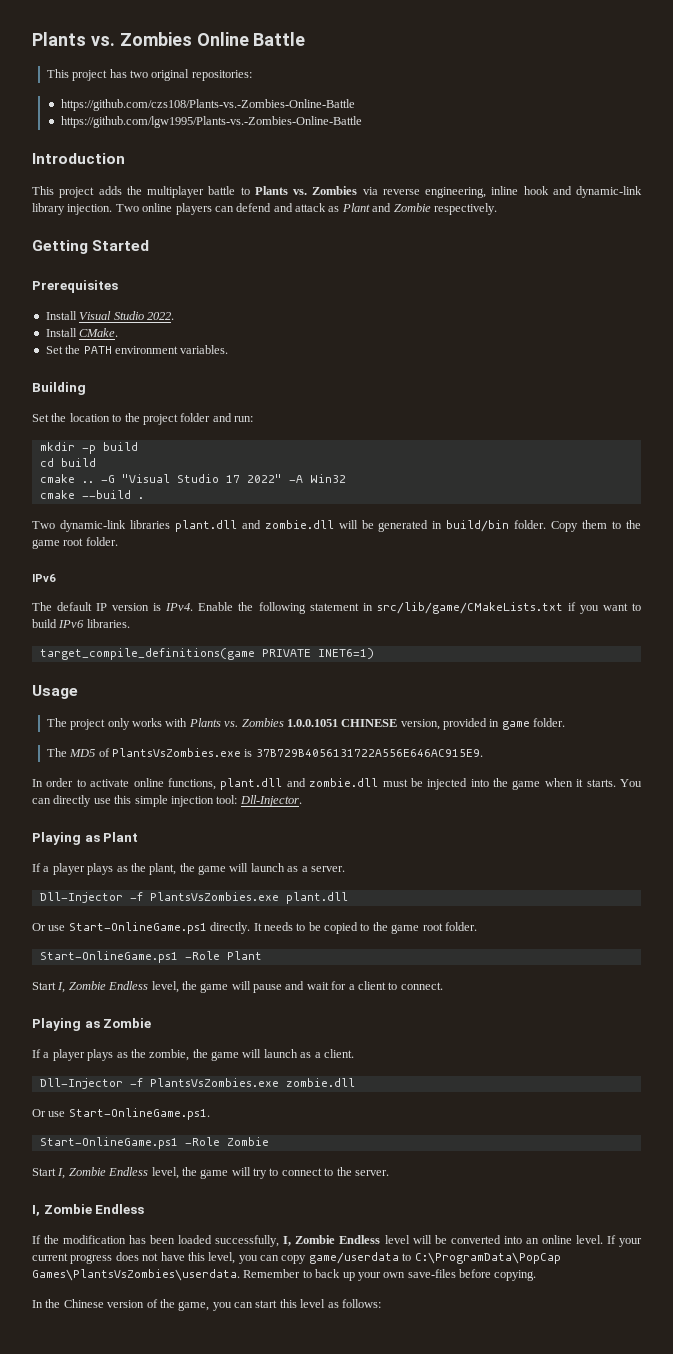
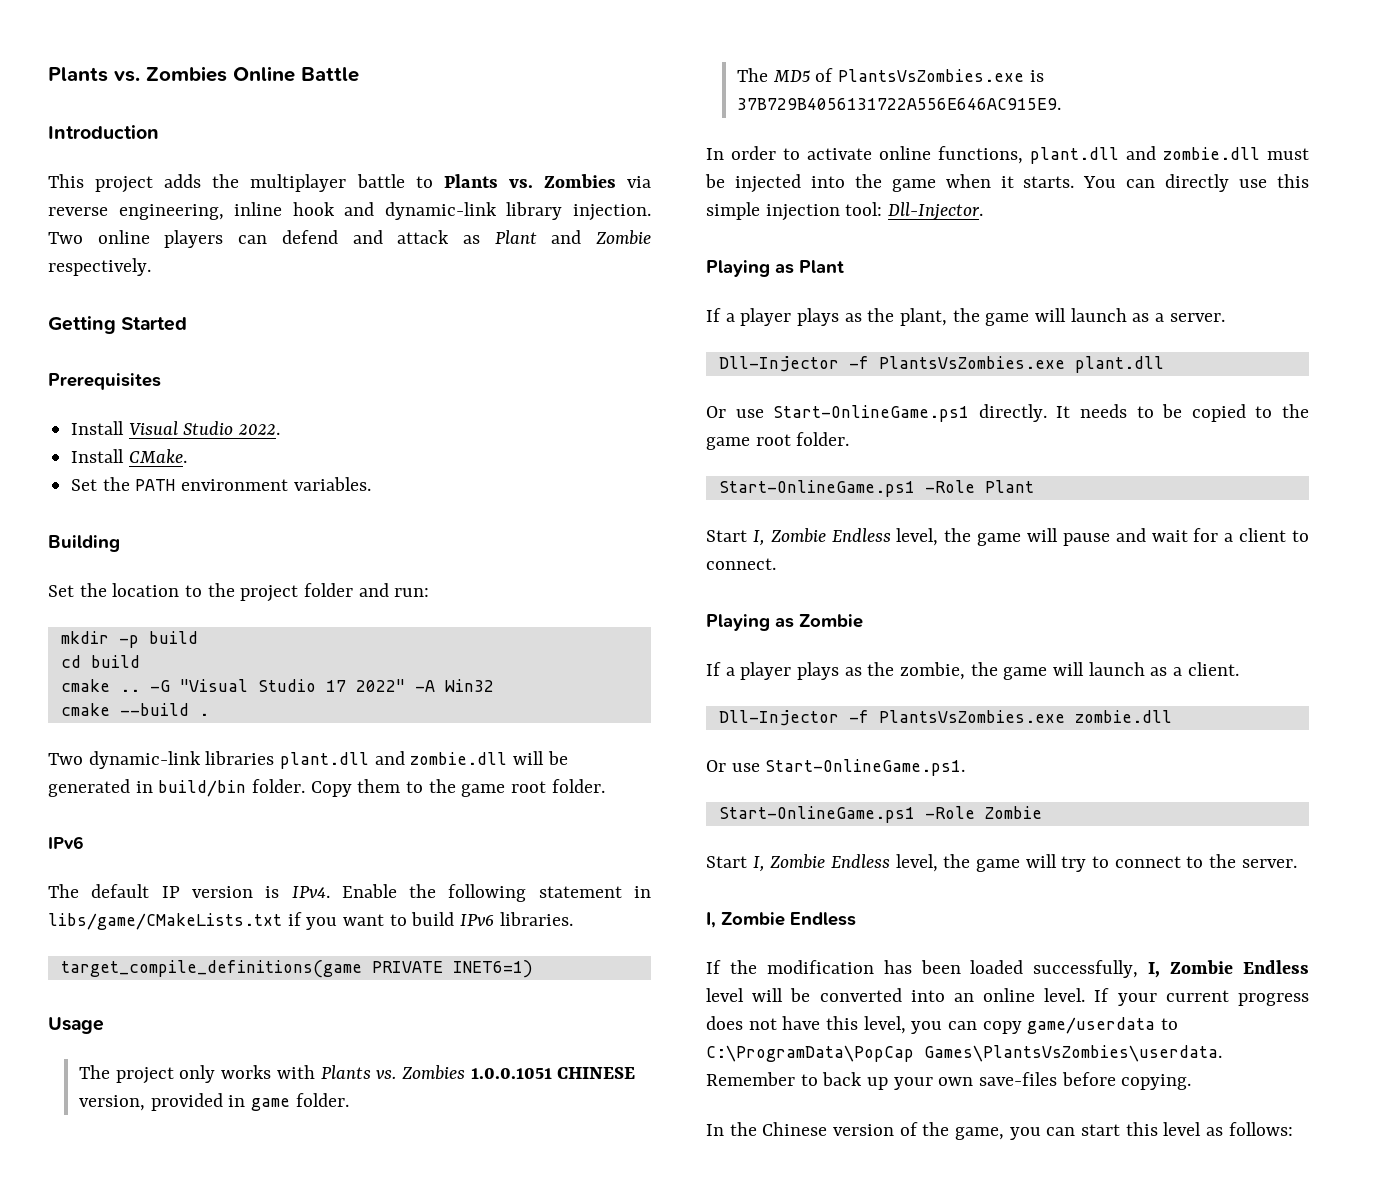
- This project has two original repositories:
- https://github.com/czs108/Plants-vs.-Zombies-Online-Battle
- https://github.com/lgw1995/Plants-vs.-Zombies-Online-Battle
- Enable the following statement in src/lib/game/CMakeLists.txt if you want to build IPv6 libraries.
+ Enable the following statement in libs/game/CMakeLists.txt if you want to build IPv6 libraries.

